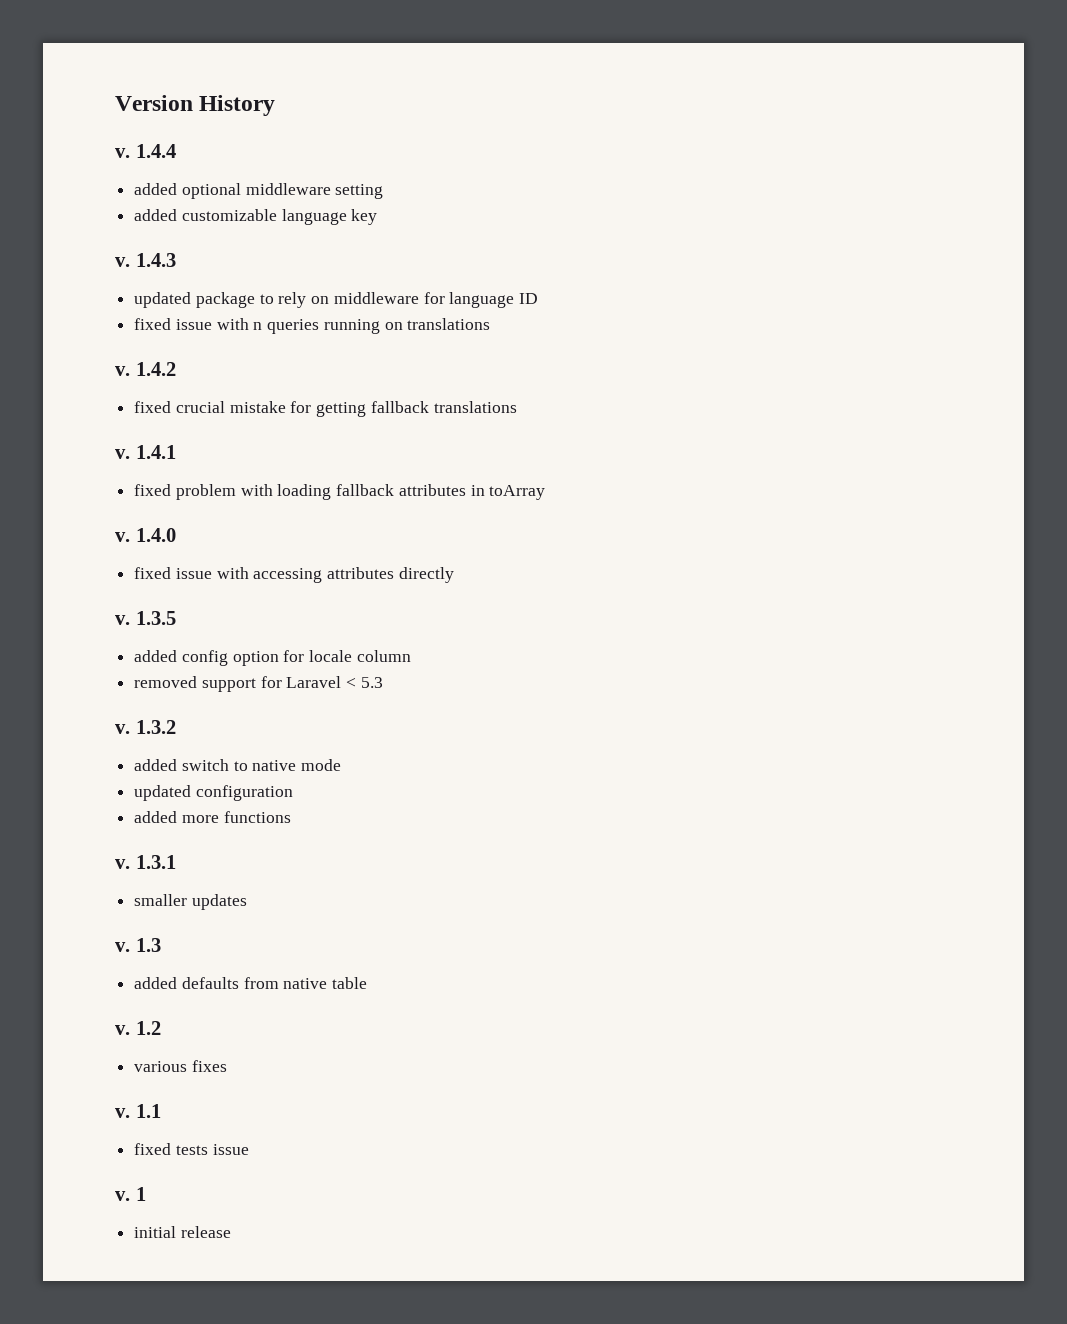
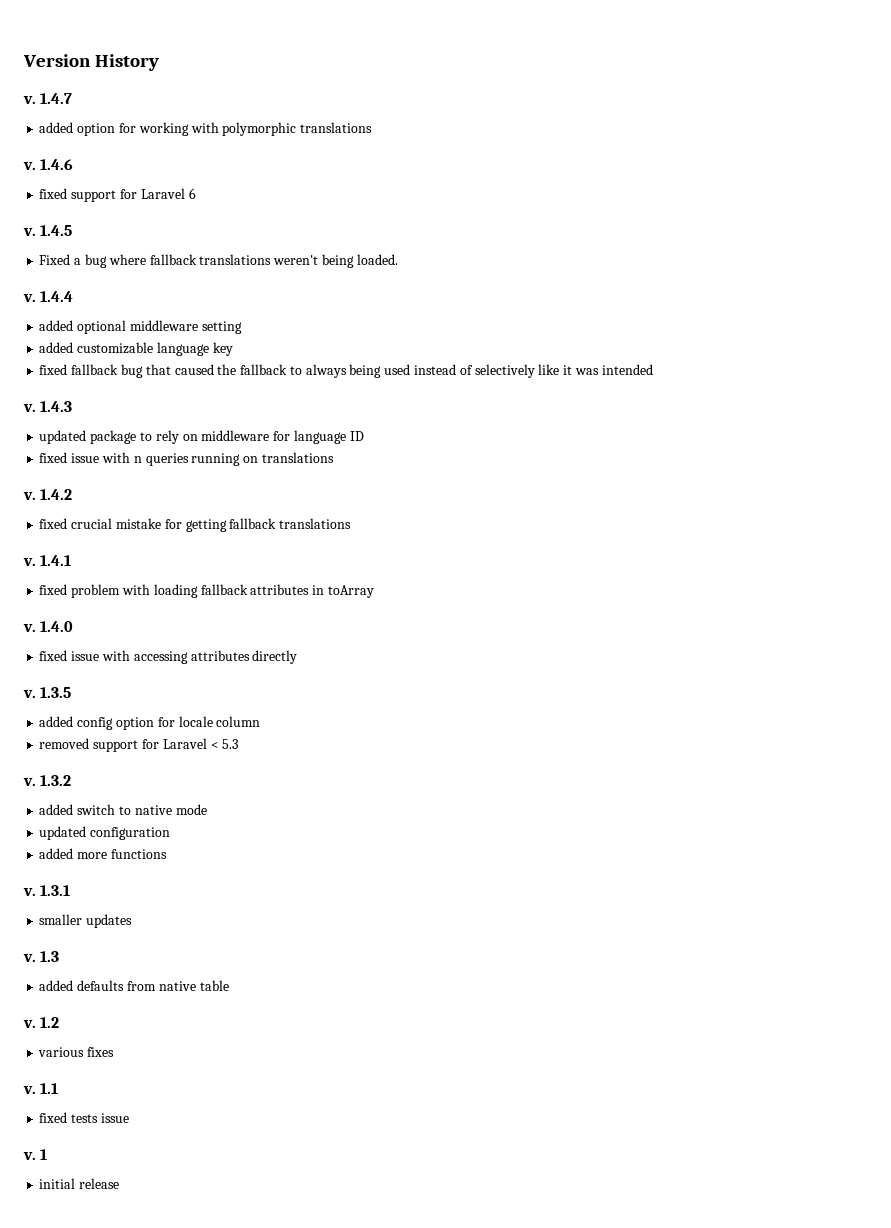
+ v. 1.4.7
+ added option for working with polymorphic translations
+ v. 1.4.6
+ fixed support for Laravel 6
+ v. 1.4.5
+ Fixed a bug where fallback translations weren't being loaded.
+ fixed fallback bug that caused the fallback to always being used instead of selectively like it was intended

